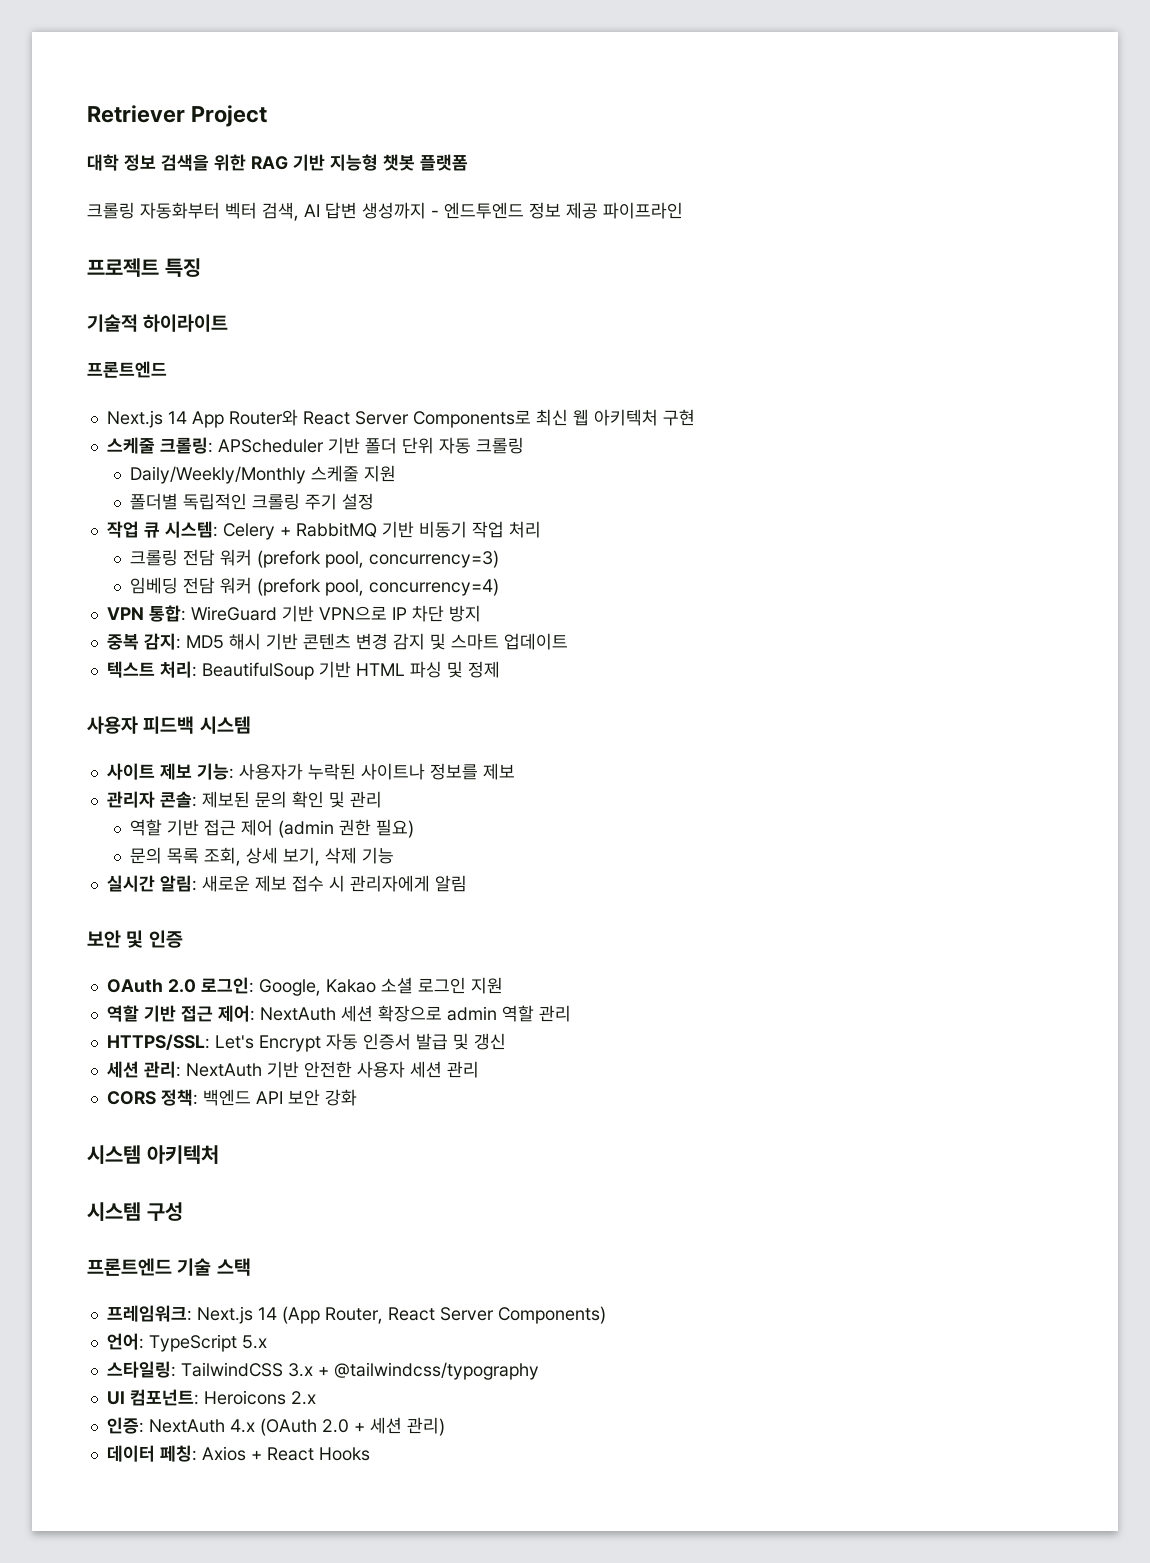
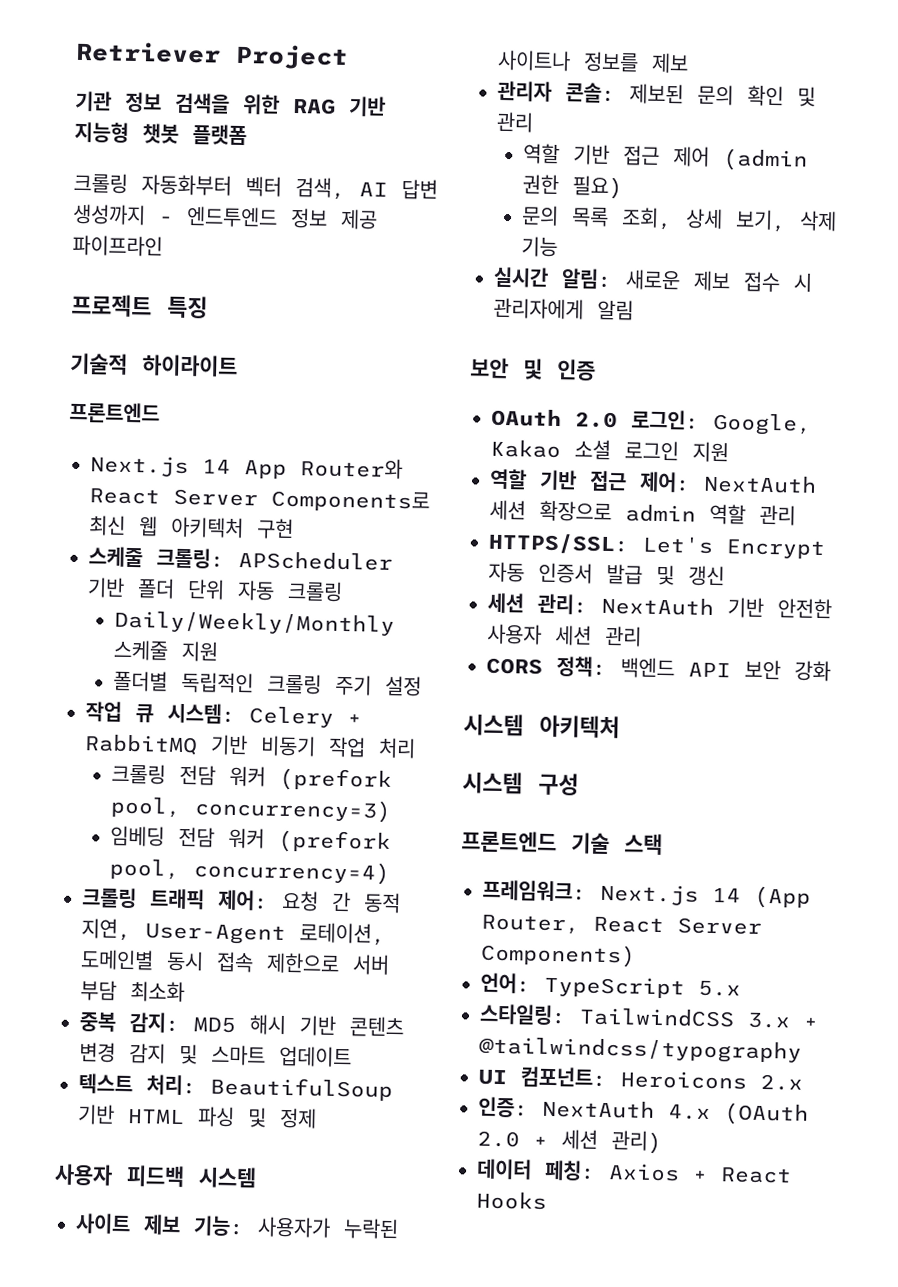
- 대학 정보 검색을 위한 RAG 기반 지능형 챗봇 플랫폼
+ 기관 정보 검색을 위한 RAG 기반 지능형 챗봇 플랫폼
- VPN 통합: WireGuard 기반 VPN으로 IP 차단 방지
+ 크롤링 트래픽 제어: 요청 간 동적 지연, User-Agent 로테이션, 도메인별 동시 접속 제한으로 서버 부담 최소화

